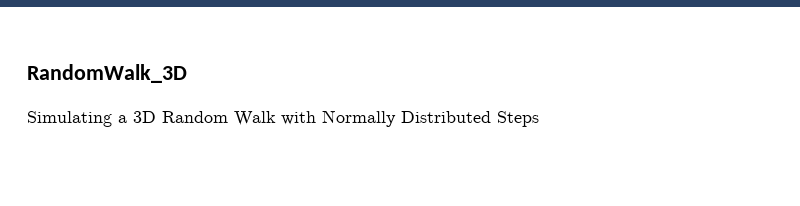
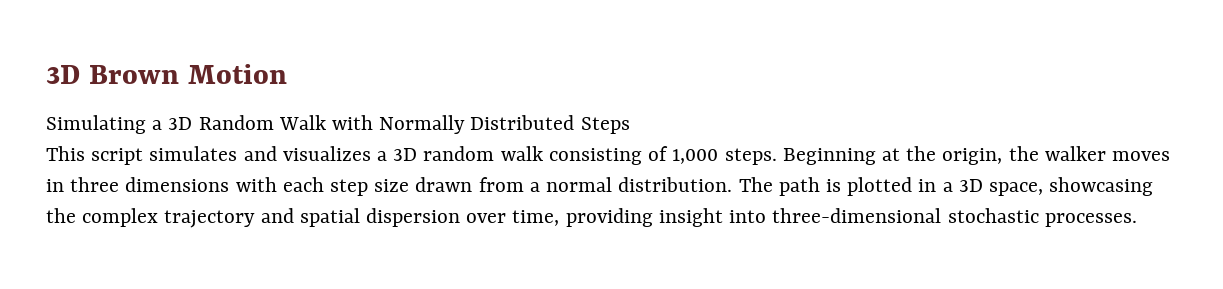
- RandomWalk_3D
+ 3D Brown Motion
+ This script simulates and visualizes a 3D random walk consisting of 1,000 steps. Beginning at the origin, the walker moves in three dimensions with each step size drawn from a normal distribution. The path is plotted in a 3D space, showcasing the complex trajectory and spatial dispersion over time, providing insight into three-dimensional stochastic processes.

